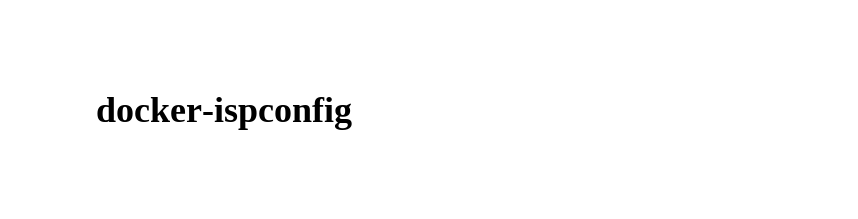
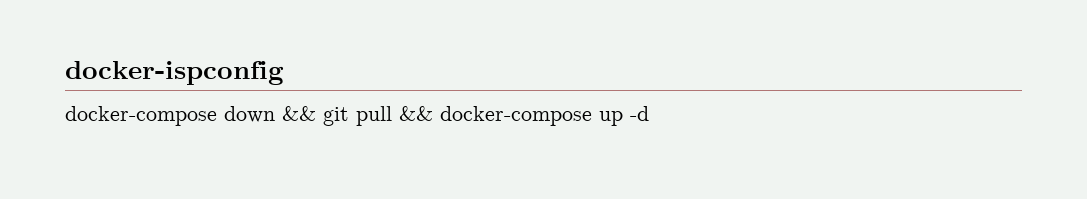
+ docker-compose down && git pull && docker-compose up -d

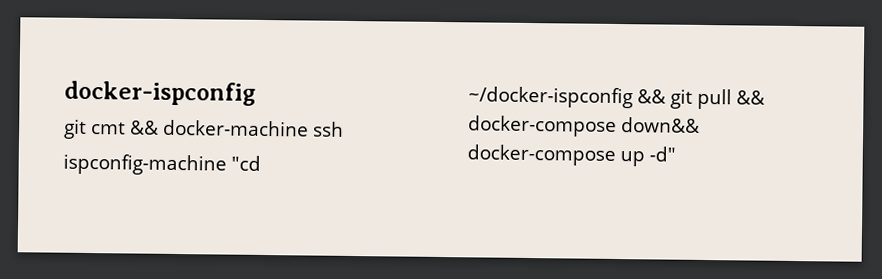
- docker-compose down && git pull && docker-compose up -d
+ git cmt && docker-machine ssh
+ ispconfig-machine "cd ~/docker-ispconfig && git pull && docker-compose down&& docker-compose up -d"

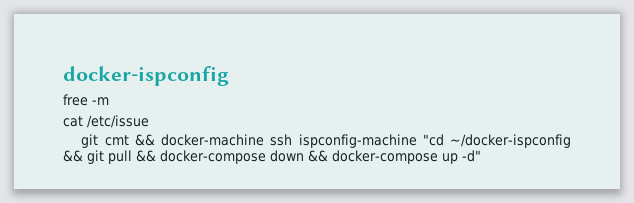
+ free -m
+ cat /etc/issue
- git cmt && docker-machine ssh
- ispconfig-machine "cd ~/docker-ispconfig && git pull && docker-compose down&& docker-compose up -d"
+ git cmt && docker-machine ssh ispconfig-machine "cd ~/docker-ispconfig && git pull && docker-compose down && docker-compose up -d"

